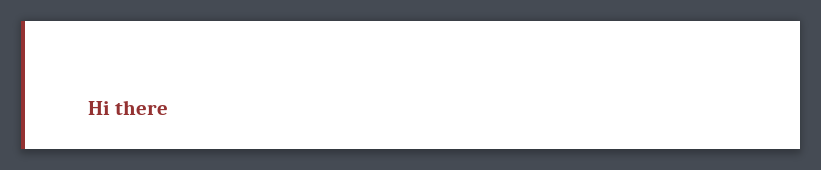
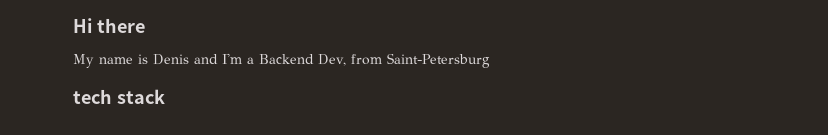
+ My name is Denis and I'm a Backend Dev, from Saint-Petersburg
+ tech stack

